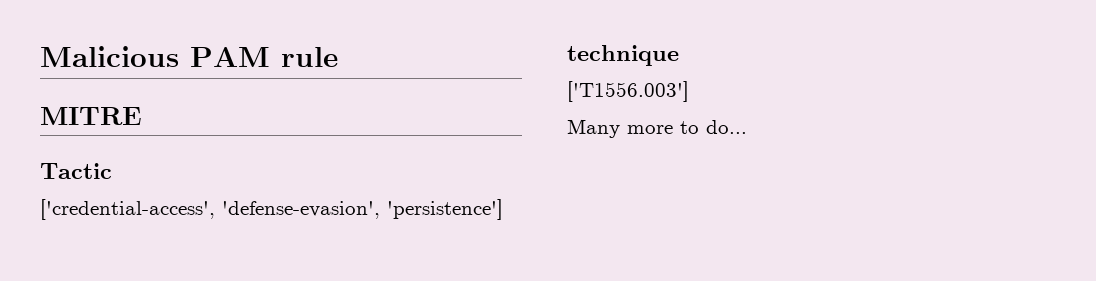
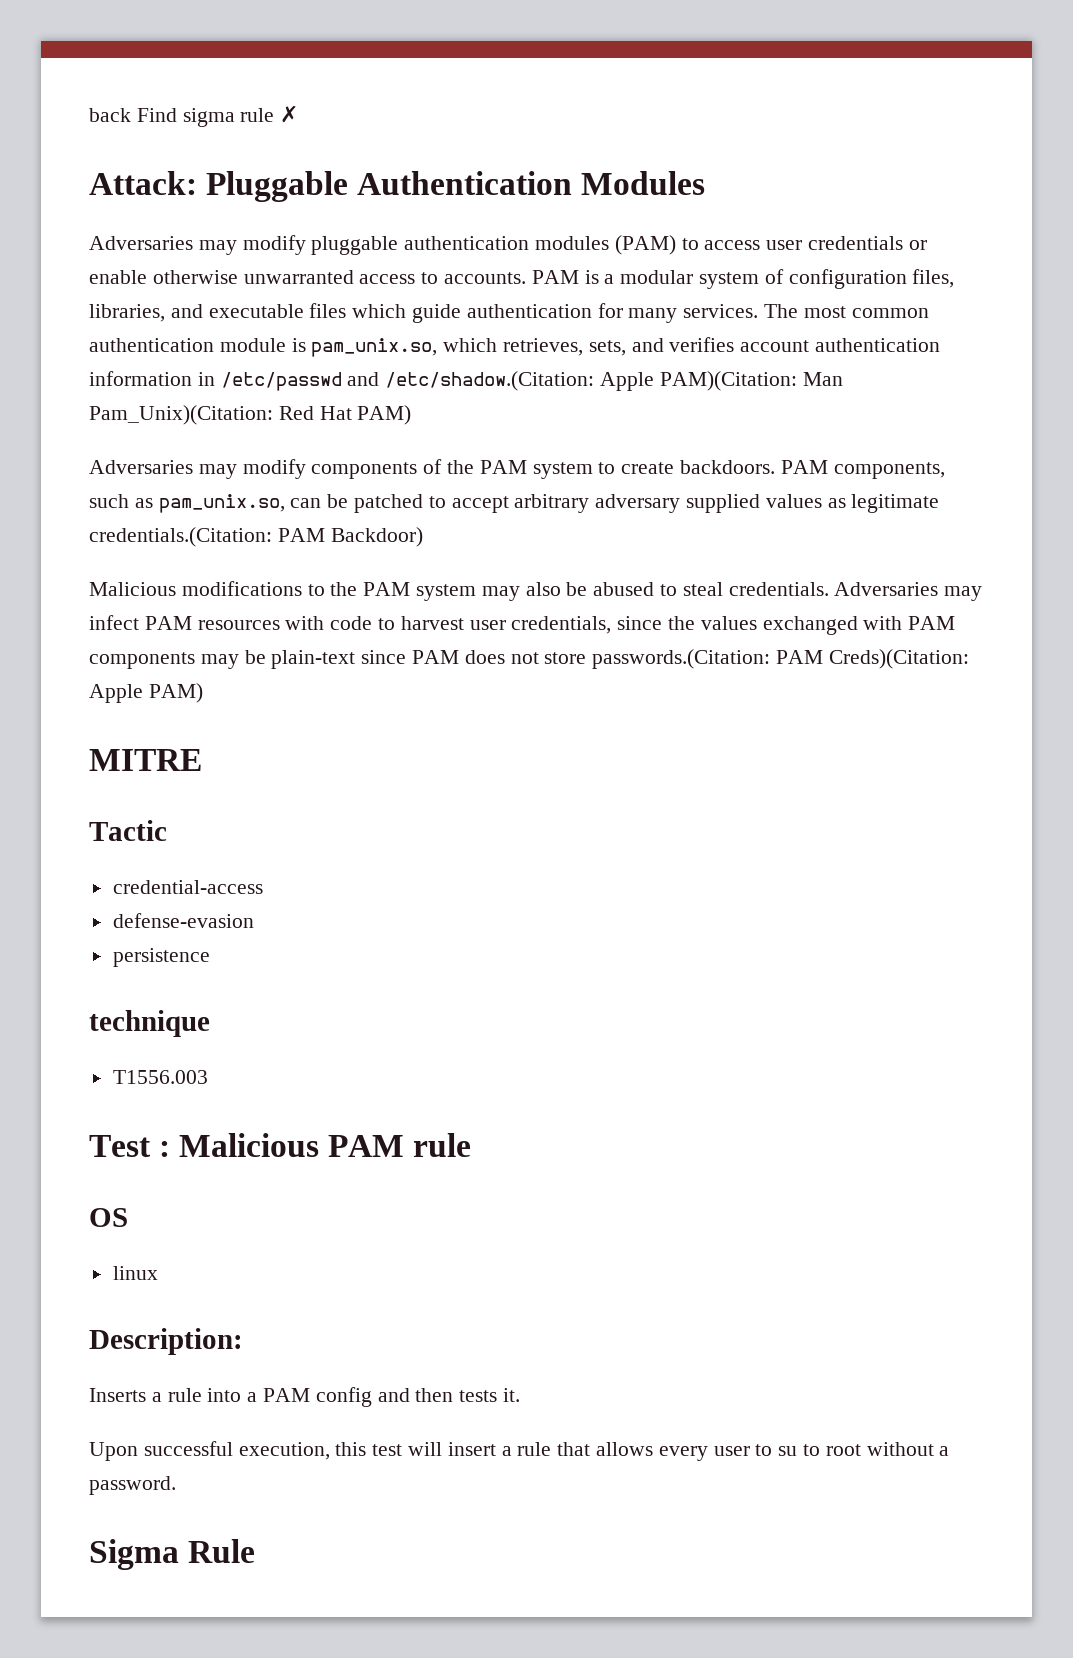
- Malicious PAM rule
+ back Find sigma rule ✗
+ Attack: Pluggable Authentication Modules
+ Adversaries may modify pluggable authentication modules (PAM) to access user credentials or enable otherwise unwarranted access to accounts. PAM is a modular system of configuration files, libraries, and executable files which guide authentication for many services. The most common authentication module is pam_unix.so, which retrieves, sets, and verifies account authentication information in /etc/passwd and /etc/shadow.(Citation: Apple PAM)(Citation: Man Pam_Unix)(Citation: Red Hat PAM)
+ Adversaries may modify components of the PAM system to create backdoors. PAM components, such as pam_unix.so, can be patched to accept arbitrary adversary supplied values as legitimate credentials.(Citation: PAM Backdoor)
+ Malicious modifications to the PAM system may also be abused to steal credentials. Adversaries may infect PAM resources with code to harvest user credentials, since the values exchanged with PAM components may be plain-text since PAM does not store passwords.(Citation: PAM Creds)(Citation: Apple PAM)
  MITRE
  Tactic
- ['credential-access', 'defense-evasion', 'persistence']
+ credential-access
+ defense-evasion
+ persistence
  technique
- ['T1556.003']
- Many more to do...
+ T1556.003
+ Test : Malicious PAM rule
+ OS
+ linux
+ Description:
+ Inserts a rule into a PAM config and then tests it.
+ Upon successful execution, this test will insert a rule that allows every user to su to root without a password.
+ Sigma Rule

